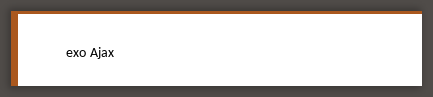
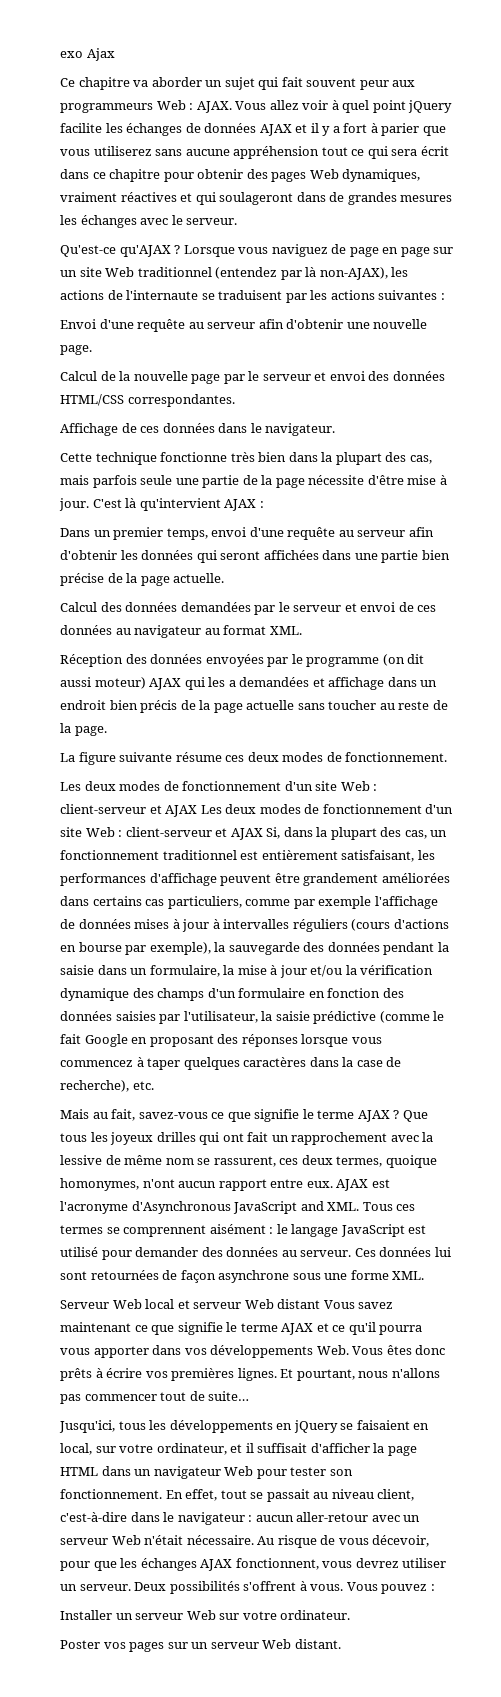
+ Ce chapitre va aborder un sujet qui fait souvent peur aux programmeurs Web : AJAX. Vous allez voir à quel point jQuery facilite les échanges de données AJAX et il y a fort à parier que vous utiliserez sans aucune appréhension tout ce qui sera écrit dans ce chapitre pour obtenir des pages Web dynamiques, vraiment réactives et qui soulageront dans de grandes mesures les échanges avec le serveur.
+ Qu'est-ce qu'AJAX ? Lorsque vous naviguez de page en page sur un site Web traditionnel (entendez par là non-AJAX), les actions de l'internaute se traduisent par les actions suivantes :
+ Envoi d'une requête au serveur afin d'obtenir une nouvelle page.
+ Calcul de la nouvelle page par le serveur et envoi des données HTML/CSS correspondantes.
+ Affichage de ces données dans le navigateur.
+ Cette technique fonctionne très bien dans la plupart des cas, mais parfois seule une partie de la page nécessite d'être mise à jour. C'est là qu'intervient AJAX :
+ Dans un premier temps, envoi d'une requête au serveur afin d'obtenir les données qui seront affichées dans une partie bien précise de la page actuelle.
+ Calcul des données demandées par le serveur et envoi de ces données au navigateur au format XML.
+ Réception des données envoyées par le programme (on dit aussi moteur) AJAX qui les a demandées et affichage dans un endroit bien précis de la page actuelle sans toucher au reste de la page.
+ La figure suivante résume ces deux modes de fonctionnement.
+ Les deux modes de fonctionnement d'un site Web : client-serveur et AJAX Les deux modes de fonctionnement d'un site Web : client-serveur et AJAX Si, dans la plupart des cas, un fonctionnement traditionnel est entièrement satisfaisant, les performances d'affichage peuvent être grandement améliorées dans certains cas particuliers, comme par exemple l'affichage de données mises à jour à intervalles réguliers (cours d'actions en bourse par exemple), la sauvegarde des données pendant la saisie dans un formulaire, la mise à jour et/ou la vérification dynamique des champs d'un formulaire en fonction des données saisies par l'utilisateur, la saisie prédictive (comme le fait Google en proposant des réponses lorsque vous commencez à taper quelques caractères dans la case de recherche), etc.
+ Mais au fait, savez-vous ce que signifie le terme AJAX ? Que tous les joyeux drilles qui ont fait un rapprochement avec la lessive de même nom se rassurent, ces deux termes, quoique homonymes, n'ont aucun rapport entre eux. AJAX est l'acronyme d'Asynchronous JavaScript and XML. Tous ces termes se comprennent aisément : le langage JavaScript est utilisé pour demander des données au serveur. Ces données lui sont retournées de façon asynchrone sous une forme XML.
+ Serveur Web local et serveur Web distant Vous savez maintenant ce que signifie le terme AJAX et ce qu'il pourra vous apporter dans vos développements Web. Vous êtes donc prêts à écrire vos premières lignes. Et pourtant, nous n'allons pas commencer tout de suite…
+ Jusqu'ici, tous les développements en jQuery se faisaient en local, sur votre ordinateur, et il suffisait d'afficher la page HTML dans un navigateur Web pour tester son fonctionnement. En effet, tout se passait au niveau client, c'est-à-dire dans le navigateur : aucun aller-retour avec un serveur Web n'était nécessaire. Au risque de vous décevoir, pour que les échanges AJAX fonctionnent, vous devrez utiliser un serveur. Deux possibilités s'offrent à vous. Vous pouvez :
+ Installer un serveur Web sur votre ordinateur.
+ Poster vos pages sur un serveur Web distant.

